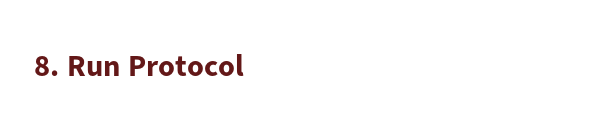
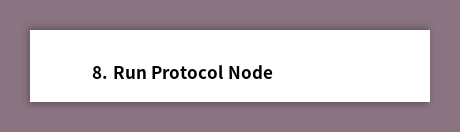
- 8. Run Protocol
+ 8. Run Protocol Node

